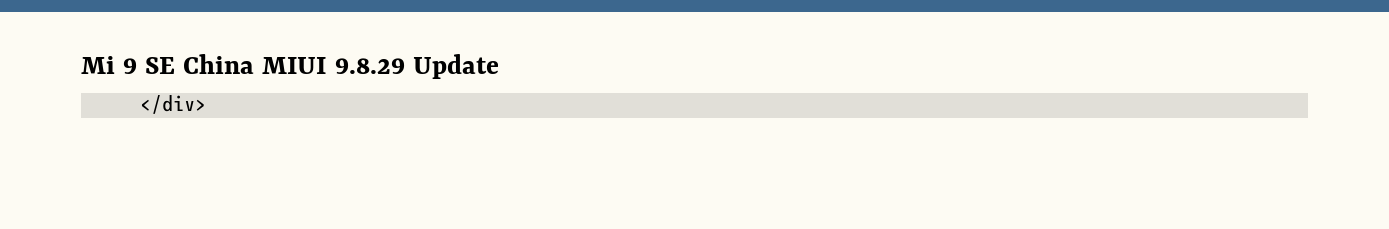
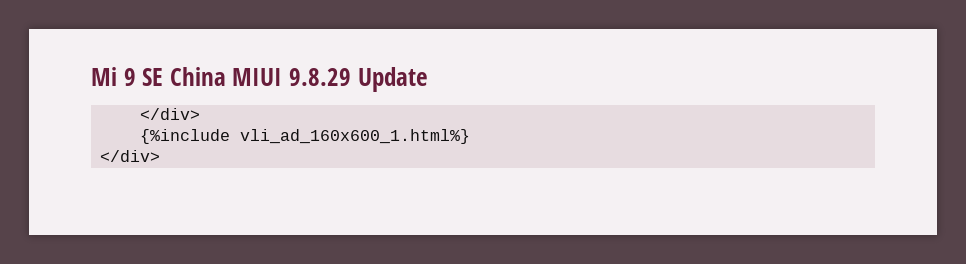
+ {%include vli_ad_160x600_1.html%}
+ </div>

